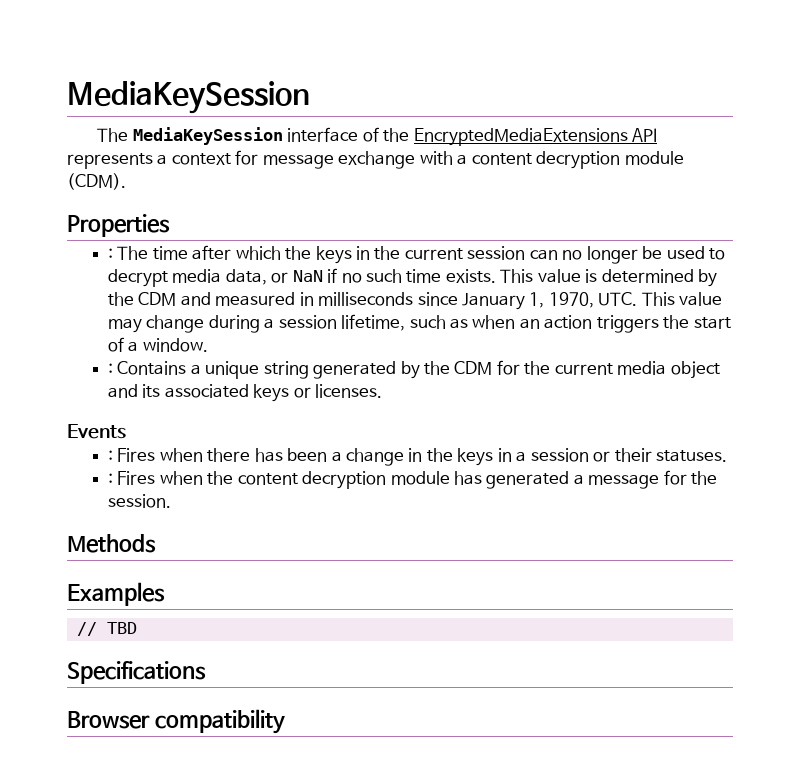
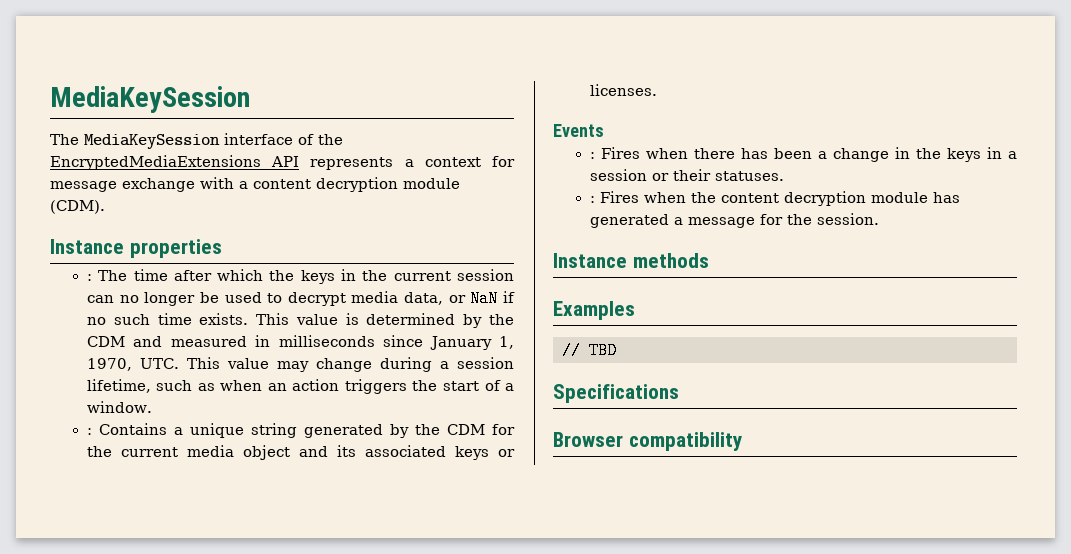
- Properties
+ Instance properties
- Methods
+ Instance methods

